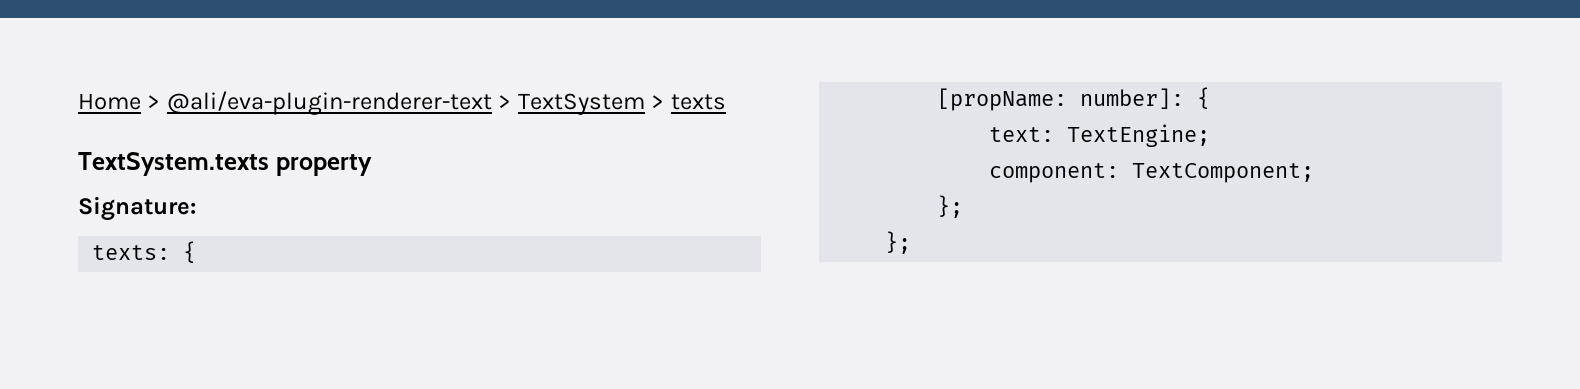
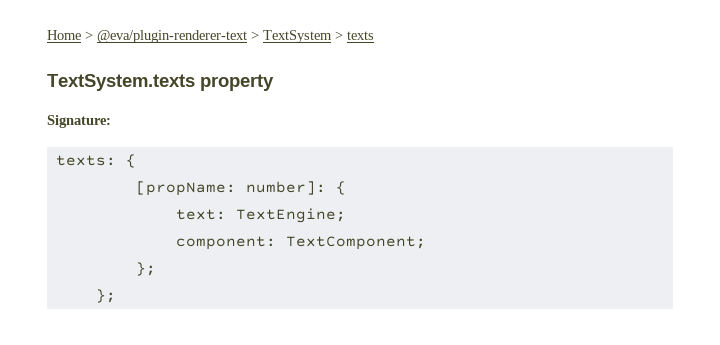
- Home > @ali/eva-plugin-renderer-text > TextSystem > texts
+ Home > @eva/plugin-renderer-text > TextSystem > texts

